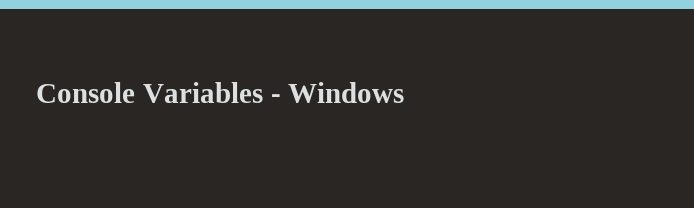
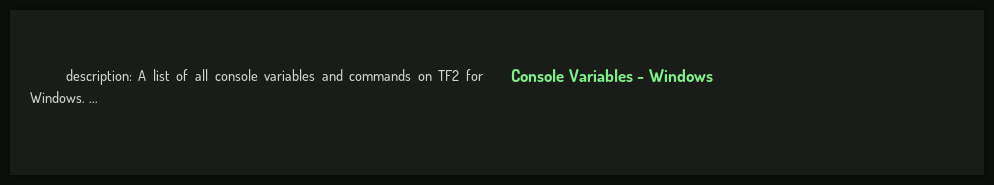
+ description: A list of all console variables and commands on TF2 for Windows. ...

